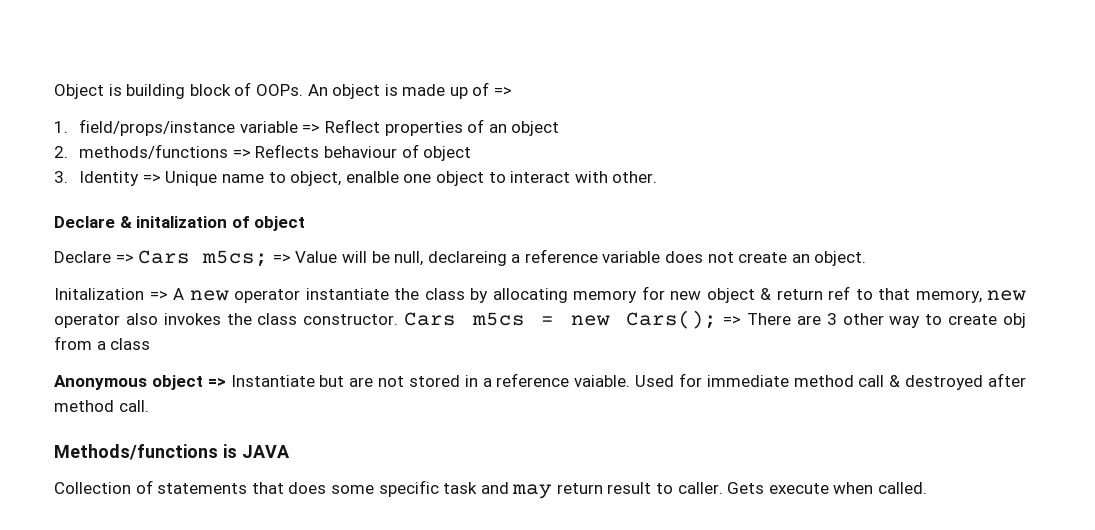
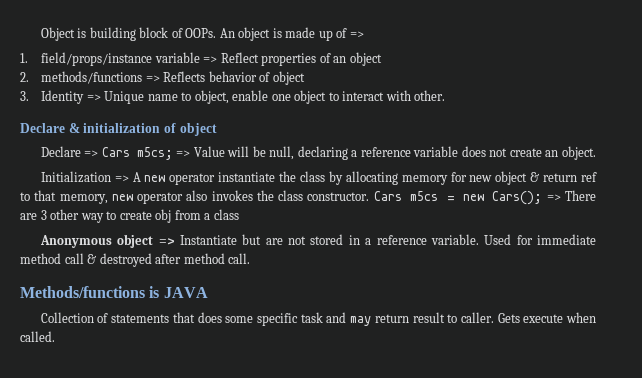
- 2. methods/functions => Reflects behaviour of object
+ 2. methods/functions => Reflects behavior of object
- 3. Identity => Unique name to object, enalble one object to interact with other.
+ 3. Identity => Unique name to object, enable one object to interact with other.
- Declare & initalization of object
+ Declare & initialization of object
- Declare => Cars m5cs; => Value will be null, declareing a reference variable does not create an object.
+ Declare => Cars m5cs; => Value will be null, declaring a reference variable does not create an object.
- Initalization => A new operator instantiate the class by allocating memory for new object & return ref to that memory, new operator also invokes the class constructor.
+ Initialization => A new operator instantiate the class by allocating memory for new object & return ref to that memory, new operator also invokes the class constructor.
- Anonymous object => Instantiate but are not stored in a reference vaiable.
+ Anonymous object => Instantiate but are not stored in a reference variable.

